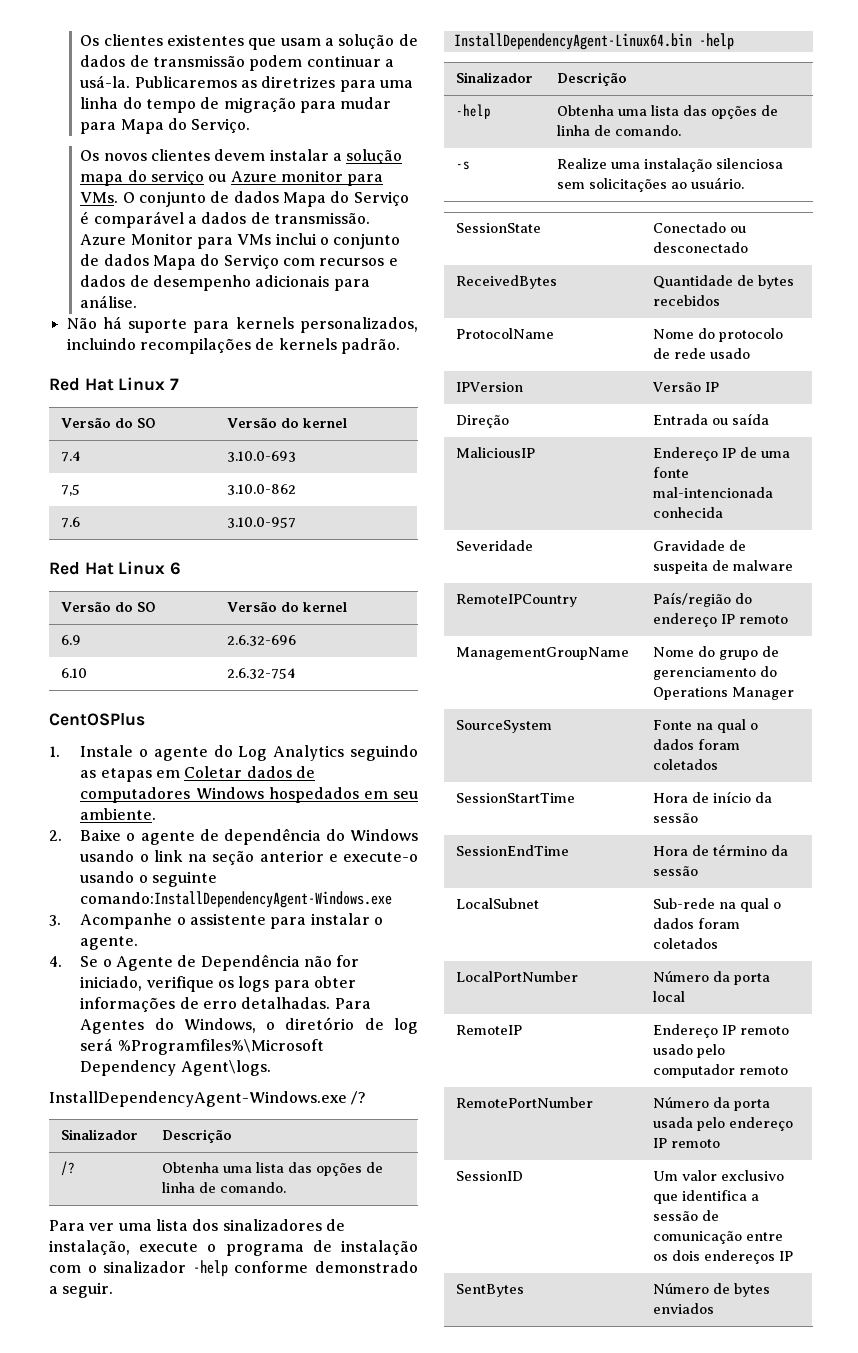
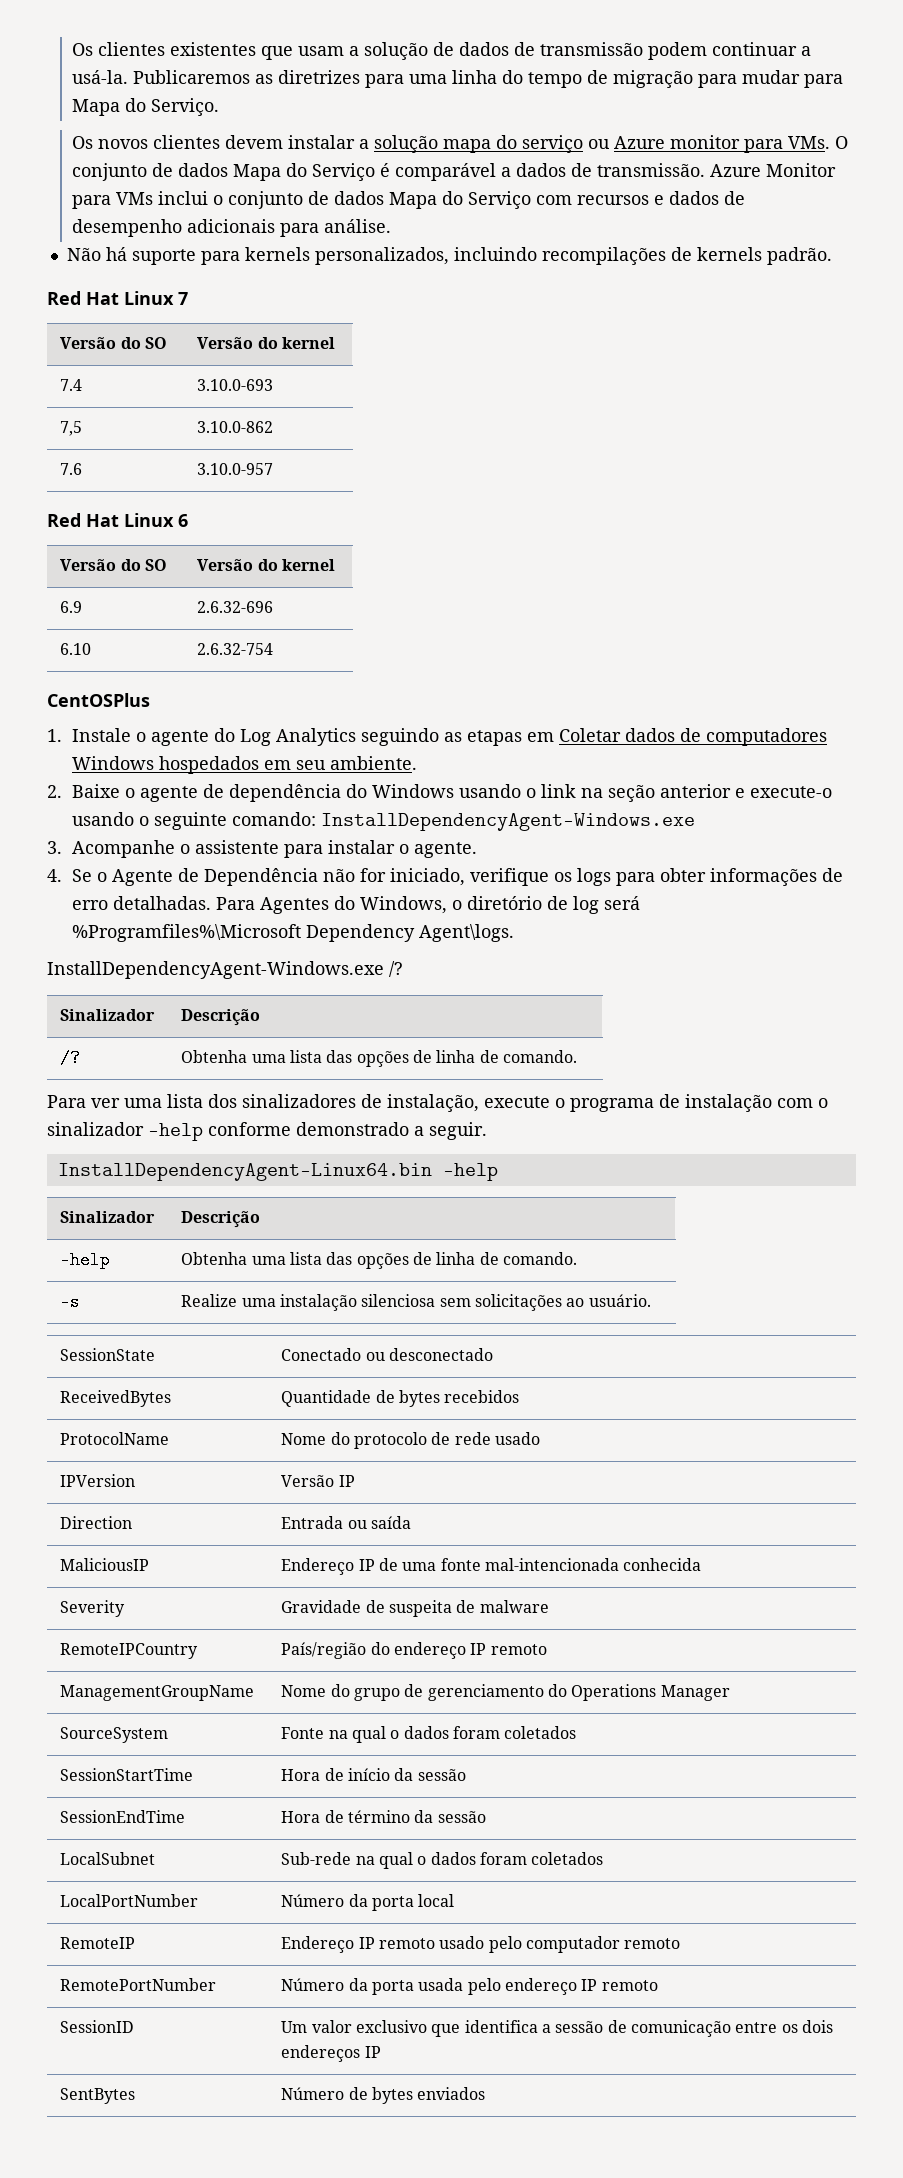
- 2. Baixe o agente de dependência do Windows usando o link na seção anterior e execute-o usando o seguinte comando:InstallDependencyAgent-Windows.exe
+ 2. Baixe o agente de dependência do Windows usando o link na seção anterior e execute-o usando o seguinte comando: InstallDependencyAgent-Windows.exe
- Direção | Entrada ou saída
+ Direction | Entrada ou saída
- Severidade | Gravidade de suspeita de malware
+ Severity | Gravidade de suspeita de malware

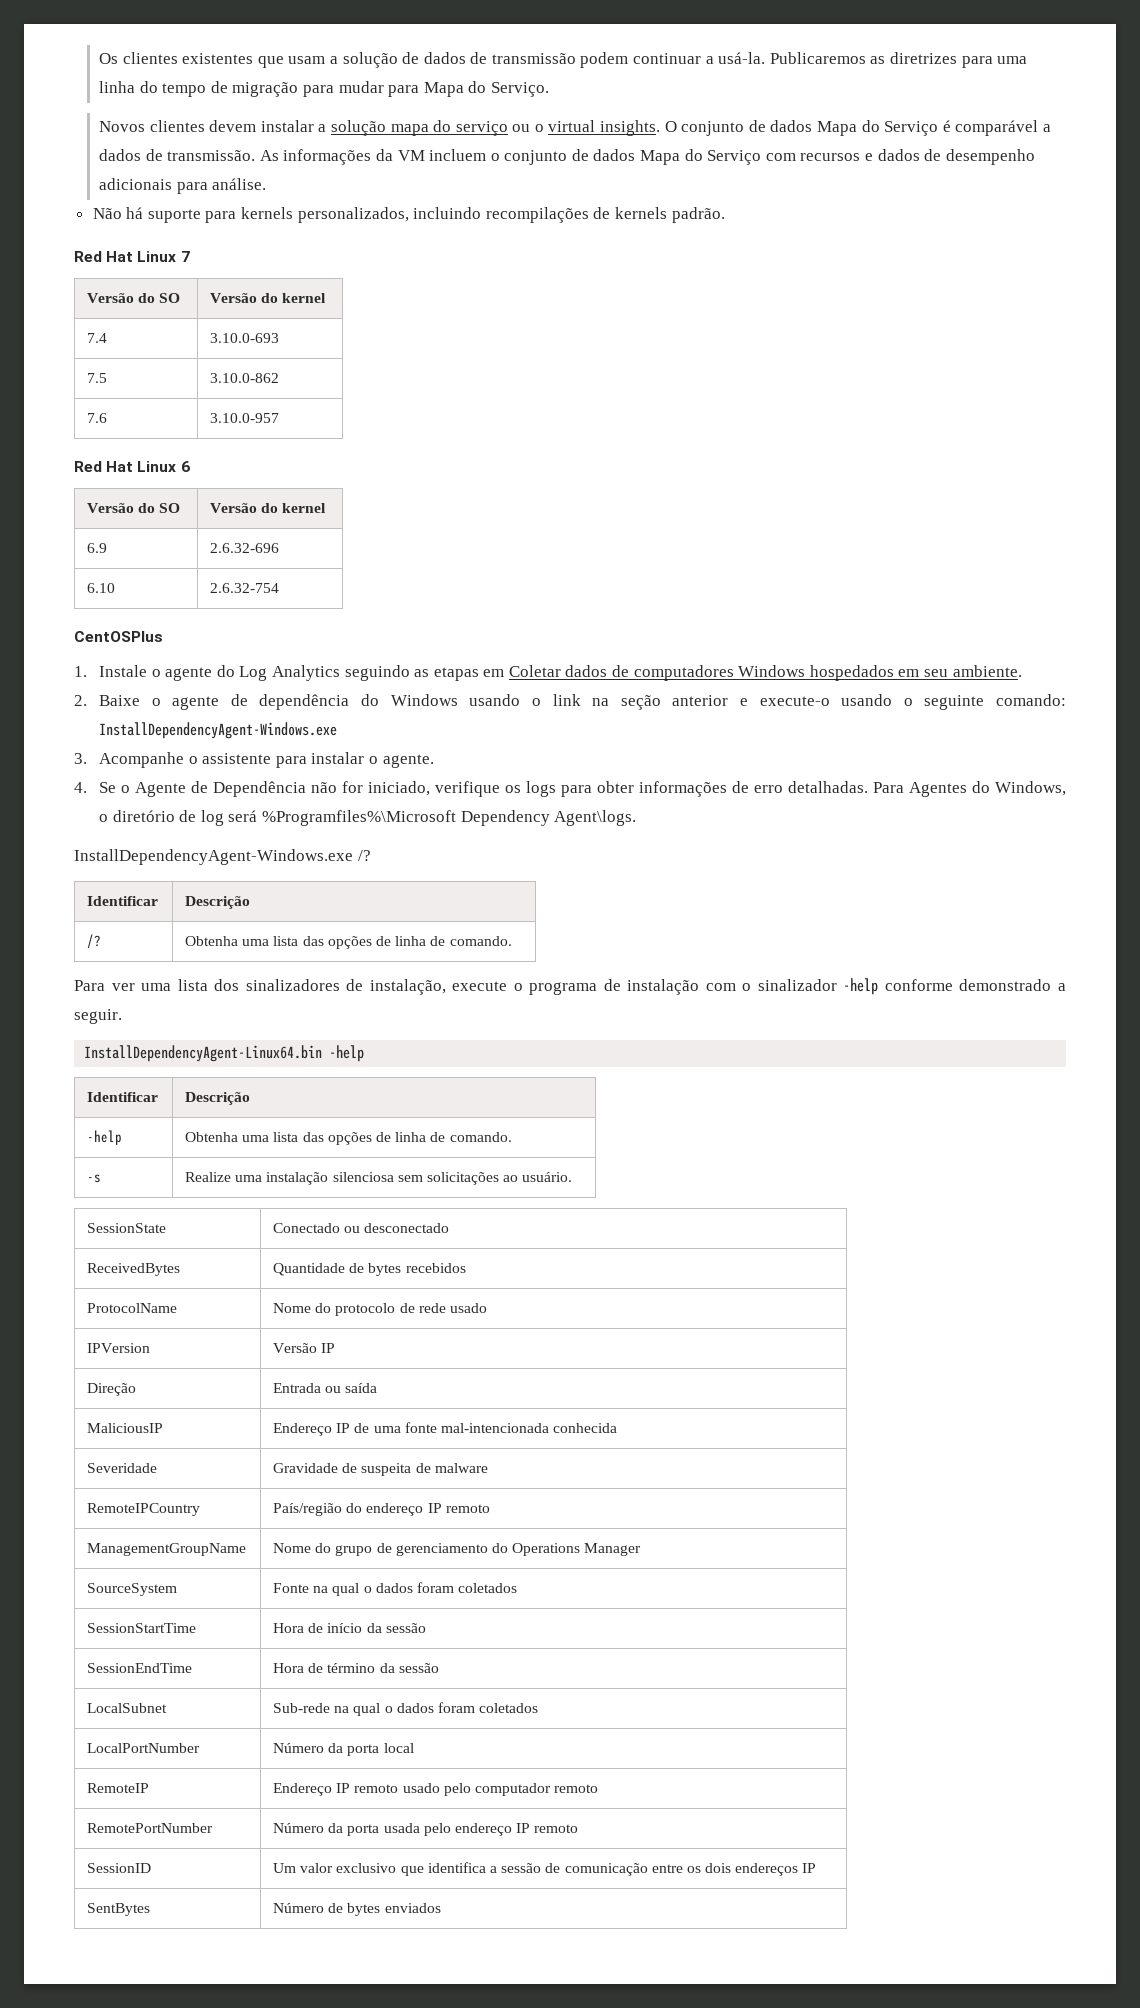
- Os novos clientes devem instalar a solução mapa do serviço ou Azure monitor para VMs. O conjunto de dados Mapa do Serviço é comparável a dados de transmissão.
+ Novos clientes devem instalar a solução mapa do serviço ou o virtual insights. O conjunto de dados Mapa do Serviço é comparável a dados de transmissão.
- Azure Monitor para VMs inclui o conjunto de dados Mapa do Serviço com recursos e dados de desempenho adicionais para análise.
+ As informações da VM incluem o conjunto de dados Mapa do Serviço com recursos e dados de desempenho adicionais para análise.
- 7,5 | 3.10.0-862
+ 7.5 | 3.10.0-862
  InstallDependencyAgent-Windows.exe /?
- Sinalizador | Descrição
+ Identificar | Descrição
  InstallDependencyAgent-Linux64.bin -help
- Sinalizador | Descrição
+ Identificar | Descrição
- Direction | Entrada ou saída
+ Direção | Entrada ou saída
- Severity | Gravidade de suspeita de malware
+ Severidade | Gravidade de suspeita de malware

